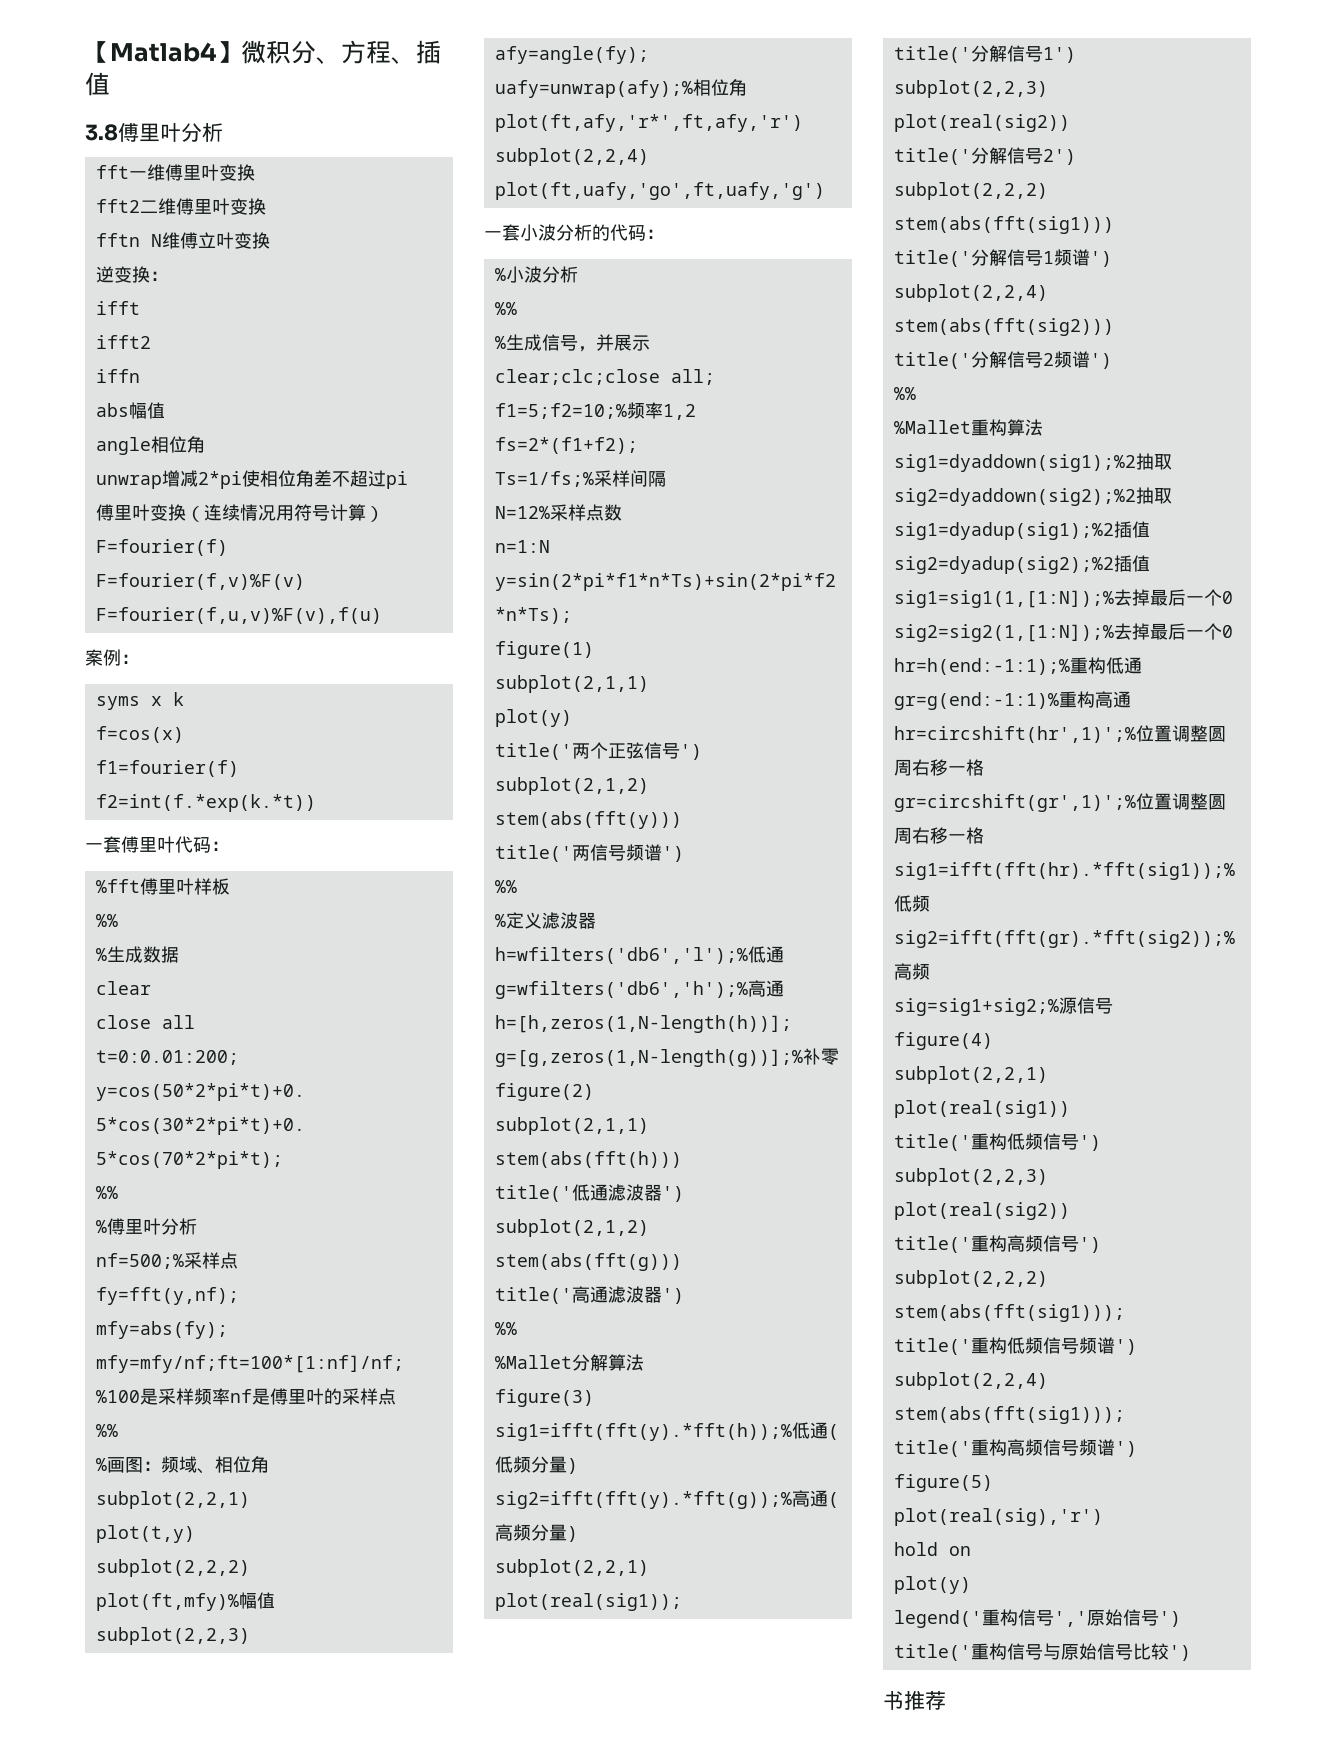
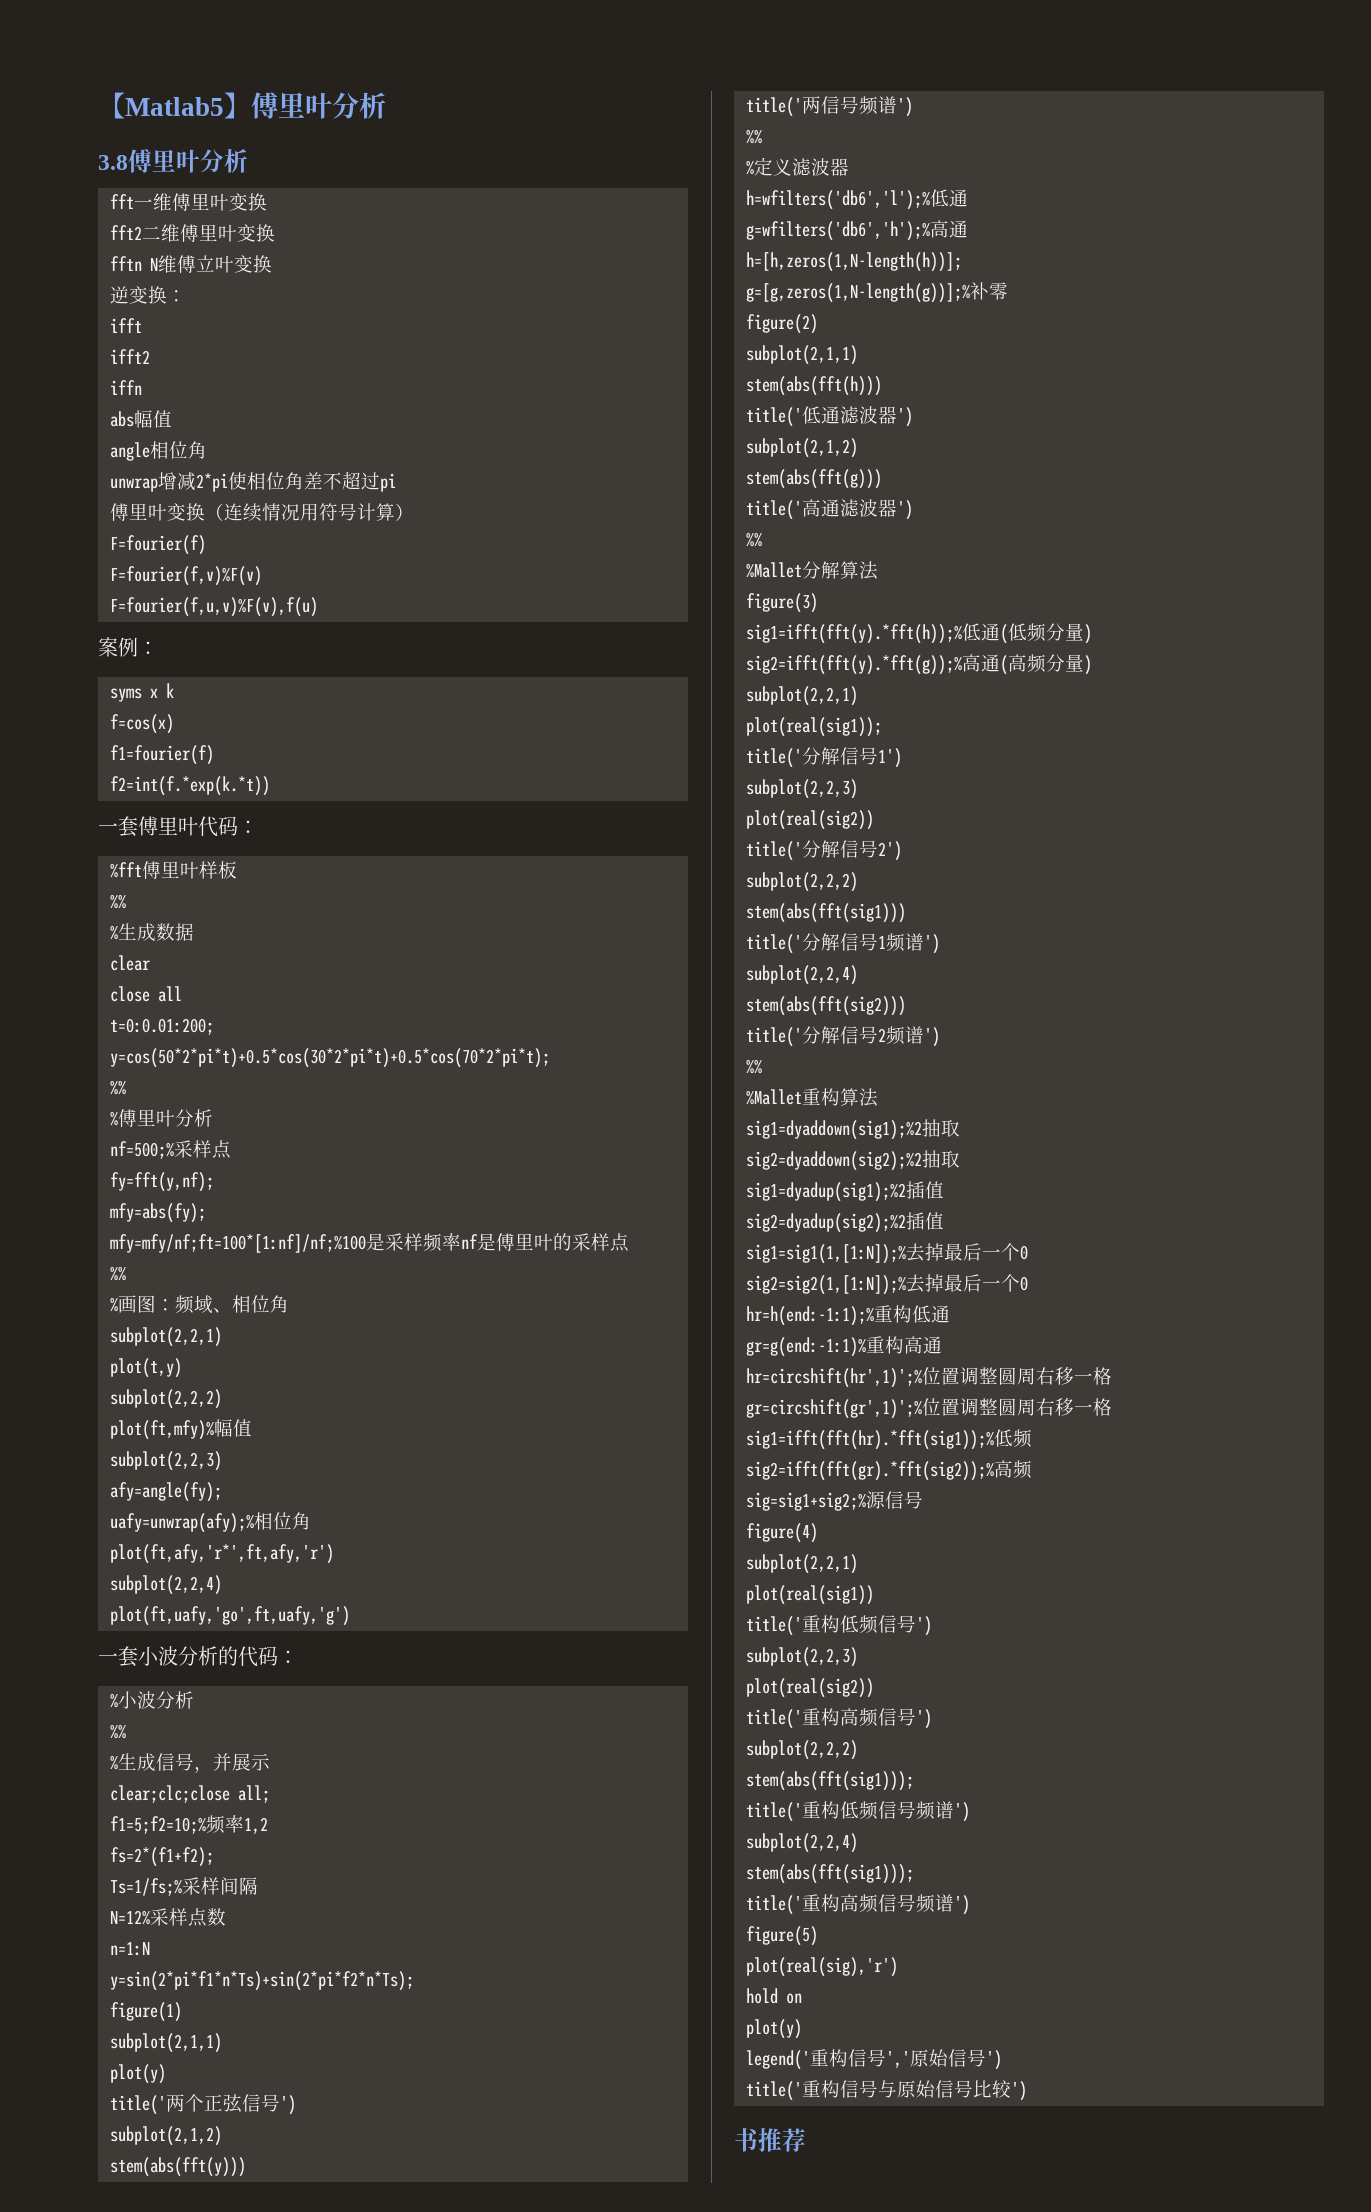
- 【Matlab4】微积分、方程、插值
+ 【Matlab5】傅里叶分析

